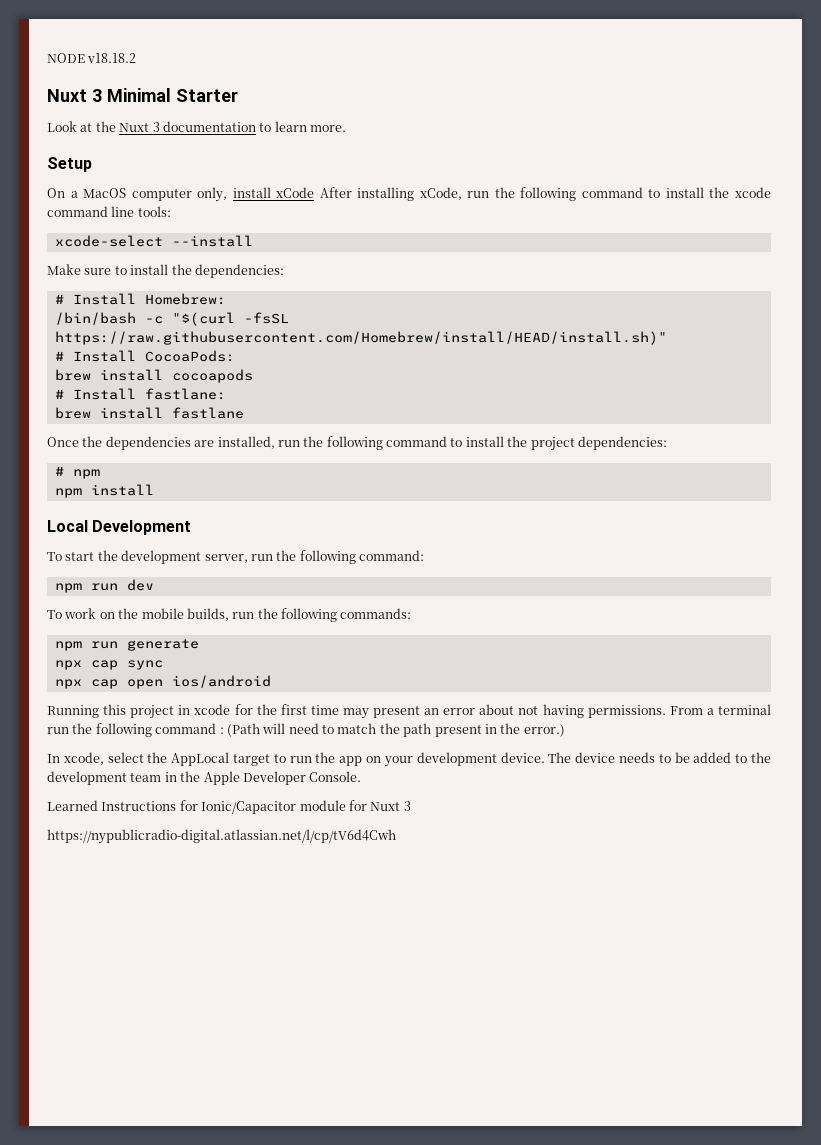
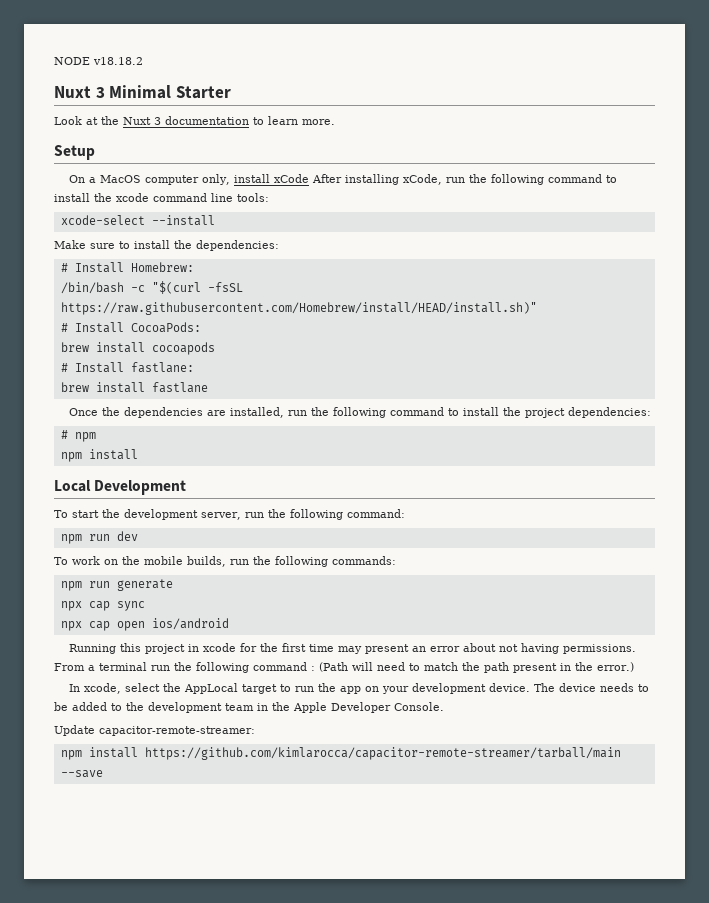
- Learned Instructions for Ionic/Capacitor module for Nuxt 3
- https://nypublicradio-digital.atlassian.net/l/cp/tV6d4Cwh
+ Update capacitor-remote-streamer:
+ npm install https://github.com/kimlarocca/capacitor-remote-streamer/tarball/main --save

